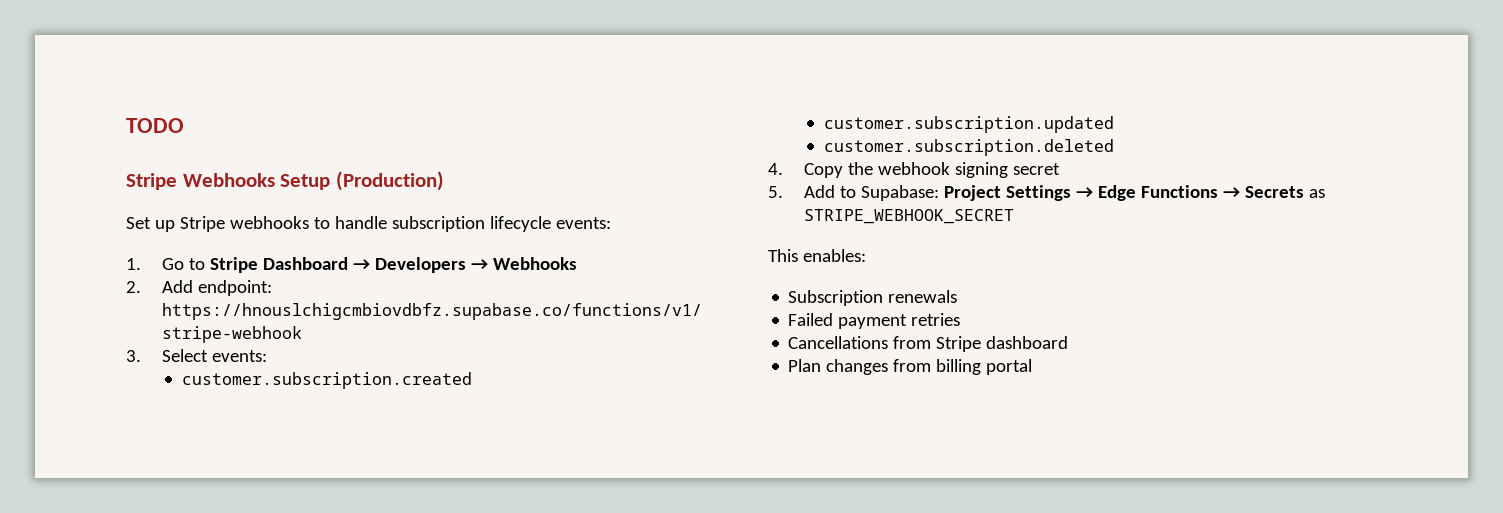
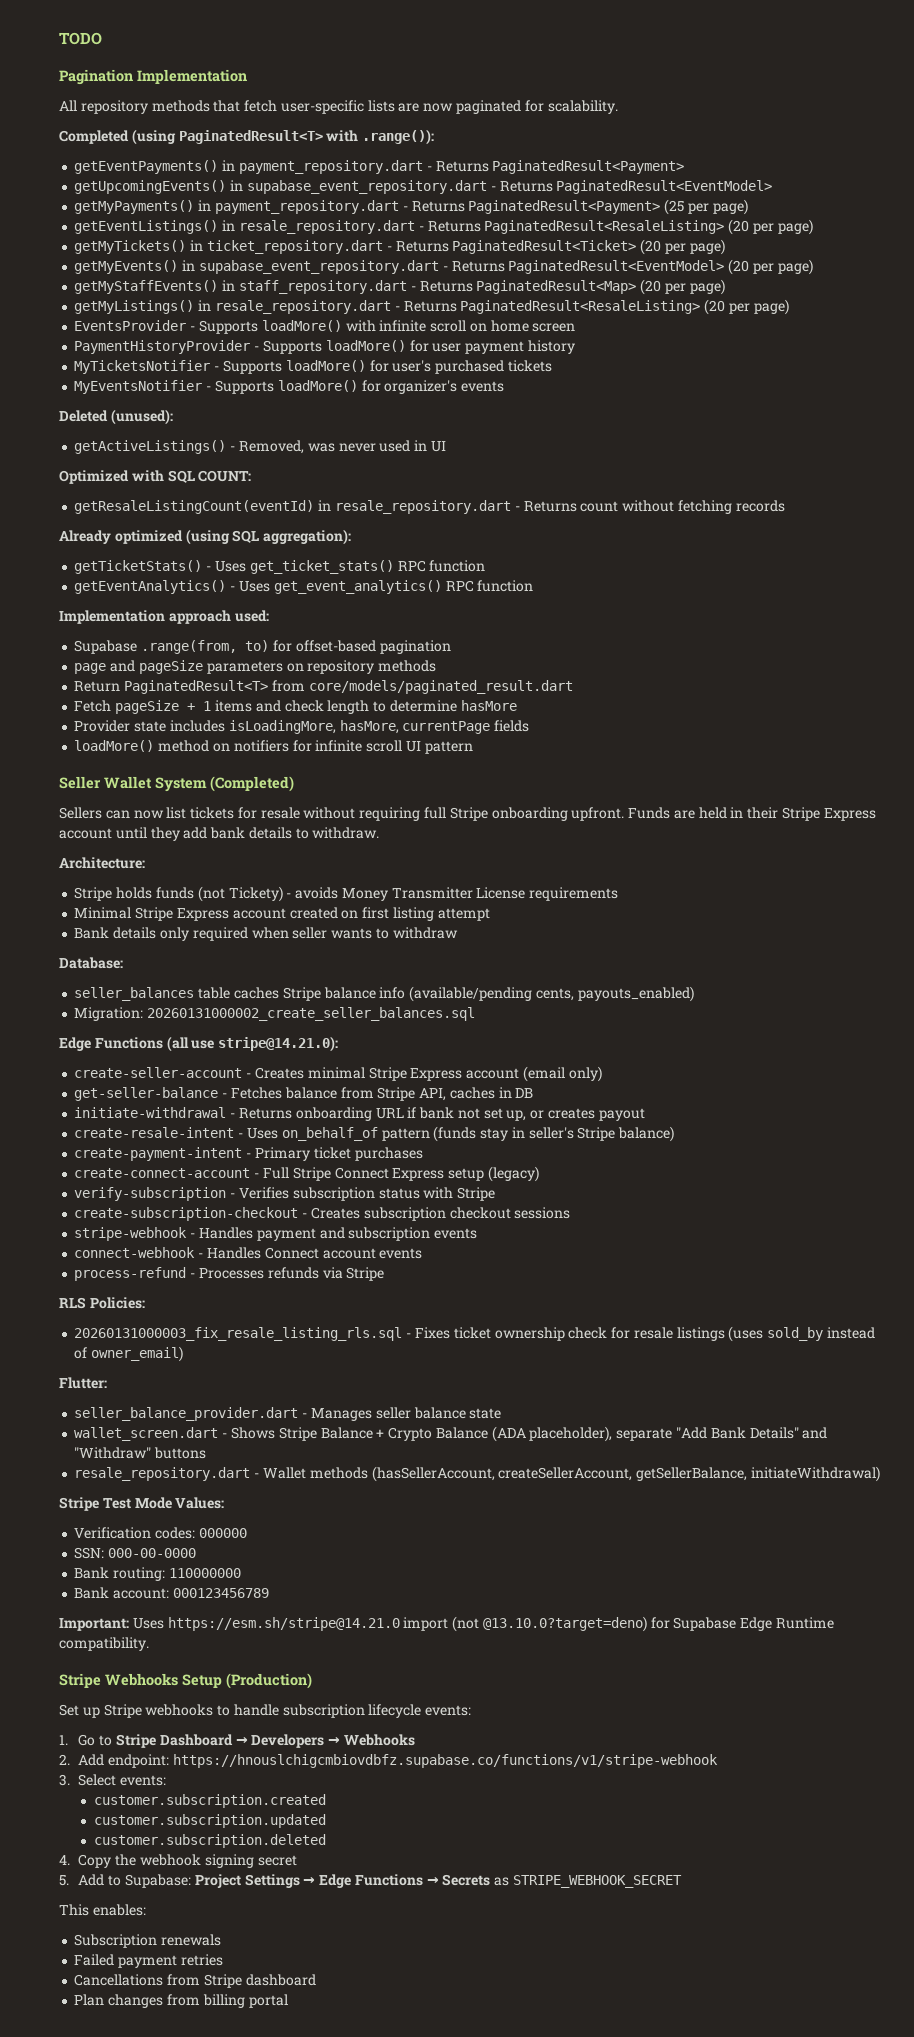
+ Pagination Implementation
+ All repository methods that fetch user-specific lists are now paginated for scalability.
+ Completed (using PaginatedResult<T> with .range()):
+ getEventPayments() in payment_repository.dart - Returns PaginatedResult<Payment>
+ getUpcomingEvents() in supabase_event_repository.dart - Returns PaginatedResult<EventModel>
+ getMyPayments() in payment_repository.dart - Returns PaginatedResult<Payment> (25 per page)
+ getEventListings() in resale_repository.dart - Returns PaginatedResult<ResaleListing> (20 per page)
+ getMyTickets() in ticket_repository.dart - Returns PaginatedResult<Ticket> (20 per page)
+ getMyEvents() in supabase_event_repository.dart - Returns PaginatedResult<EventModel> (20 per page)
+ getMyStaffEvents() in staff_repository.dart - Returns PaginatedResult<Map> (20 per page)
+ getMyListings() in resale_repository.dart - Returns PaginatedResult<ResaleListing> (20 per page)
+ EventsProvider - Supports loadMore() with infinite scroll on home screen
+ PaymentHistoryProvider - Supports loadMore() for user payment history
+ MyTicketsNotifier - Supports loadMore() for user's purchased tickets
+ MyEventsNotifier - Supports loadMore() for organizer's events
+ Deleted (unused):
+ getActiveListings() - Removed, was never used in UI
+ Optimized with SQL COUNT:
+ getResaleListingCount(eventId) in resale_repository.dart - Returns count without fetching records
+ Already optimized (using SQL aggregation):
+ getTicketStats() - Uses get_ticket_stats() RPC function
+ getEventAnalytics() - Uses get_event_analytics() RPC function
+ Implementation approach used:
+ Supabase .range(from, to) for offset-based pagination
+ page and pageSize parameters on repository methods
+ Return PaginatedResult<T> from core/models/paginated_result.dart
+ Fetch pageSize + 1 items and check length to determine hasMore
+ Provider state includes isLoadingMore, hasMore, currentPage fields
+ loadMore() method on notifiers for infinite scroll UI pattern
+ Seller Wallet System (Completed)
+ Sellers can now list tickets for resale without requiring full Stripe onboarding upfront. Funds are held in their Stripe Express account until they add bank details to withdraw.
+ Architecture:
+ Stripe holds funds (not Tickety) - avoids Money Transmitter License requirements
+ Minimal Stripe Express account created on first listing attempt
+ Bank details only required when seller wants to withdraw
+ Database:
+ seller_balances table caches Stripe balance info (available/pending cents, payouts_enabled)
+ Migration: 20260131000002_create_seller_balances.sql
+ Edge Functions (all use stripe@14.21.0):
+ create-seller-account - Creates minimal Stripe Express account (email only)
+ get-seller-balance - Fetches balance from Stripe API, caches in DB
+ initiate-withdrawal - Returns onboarding URL if bank not set up, or creates payout
+ create-resale-intent - Uses on_behalf_of pattern (funds stay in seller's Stripe balance)
+ create-payment-intent - Primary ticket purchases
+ create-connect-account - Full Stripe Connect Express setup (legacy)
+ verify-subscription - Verifies subscription status with Stripe
+ create-subscription-checkout - Creates subscription checkout sessions
+ stripe-webhook - Handles payment and subscription events
+ connect-webhook - Handles Connect account events
+ process-refund - Processes refunds via Stripe
+ RLS Policies:
+ 20260131000003_fix_resale_listing_rls.sql - Fixes ticket ownership check for resale listings (uses sold_by instead of owner_email)
+ Flutter:
+ seller_balance_provider.dart - Manages seller balance state
+ wallet_screen.dart - Shows Stripe Balance + Crypto Balance (ADA placeholder), separate "Add Bank Details" and "Withdraw" buttons
+ resale_repository.dart - Wallet methods (hasSellerAccount, createSellerAccount, getSellerBalance, initiateWithdrawal)
+ Stripe Test Mode Values:
+ Verification codes: 000000
+ SSN: 000-00-0000
+ Bank routing: 110000000
+ Bank account: 000123456789
+ Important: Uses https://esm.sh/stripe@14.21.0 import (not @13.10.0?target=deno) for Supabase Edge Runtime compatibility.

